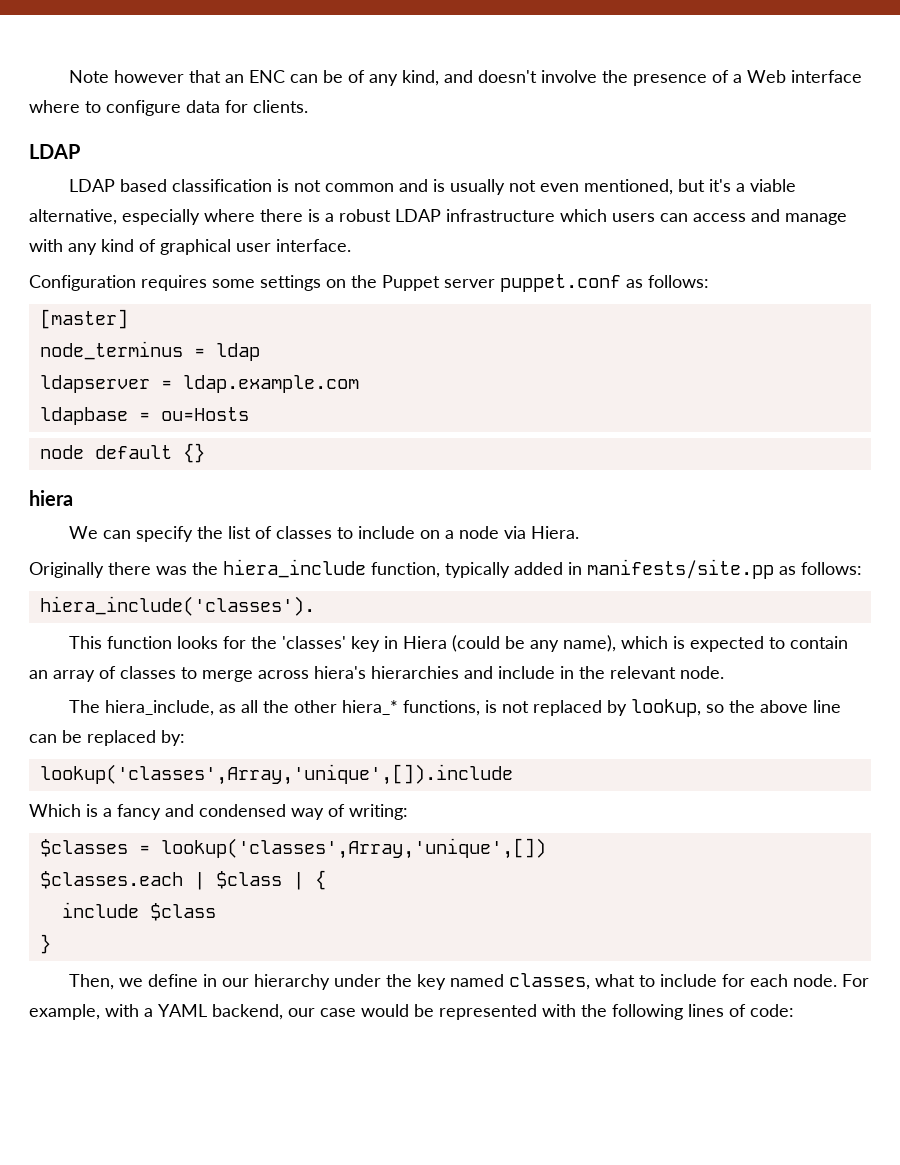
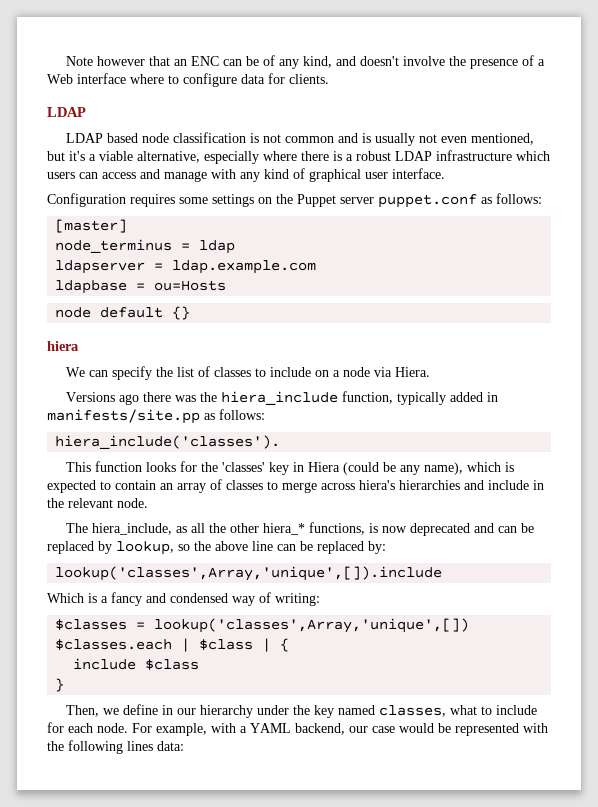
- LDAP based classification is not common and is usually not even mentioned, but it's a viable alternative, especially where there is a robust LDAP infrastructure which users can access and manage with any kind of graphical user interface.
+ LDAP based node classification is not common and is usually not even mentioned, but it's a viable alternative, especially where there is a robust LDAP infrastructure which users can access and manage with any kind of graphical user interface.
- Originally there was the hiera_include function, typically added in manifests/site.pp as follows:
+ Versions ago there was the hiera_include function, typically added in manifests/site.pp as follows:
- The hiera_include, as all the other hiera_* functions, is not replaced by lookup, so the above line can be replaced by:
+ The hiera_include, as all the other hiera_* functions, is now deprecated and can be replaced by lookup, so the above line can be replaced by:
- For example, with a YAML backend, our case would be represented with the following lines of code:
+ For example, with a YAML backend, our case would be represented with the following lines data:

